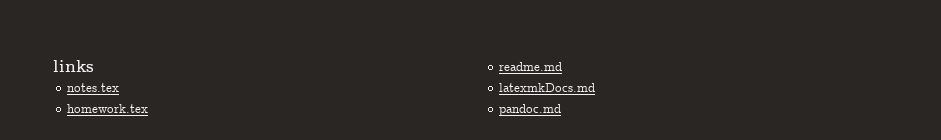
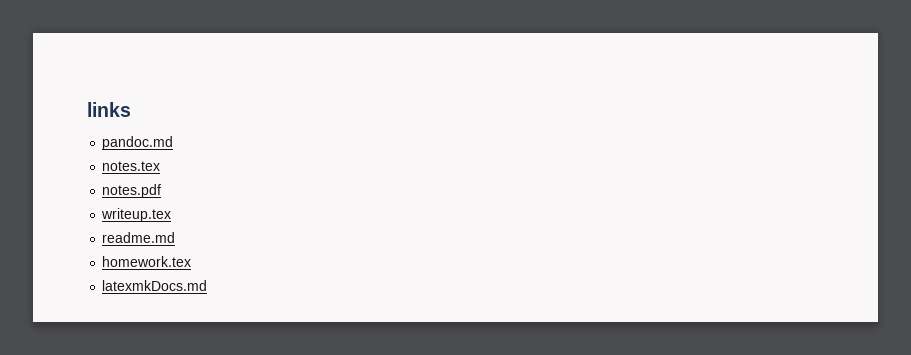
+ pandoc.md
- homework.tex
+ notes.pdf
+ writeup.tex
+ homework.tex
- pandoc.md

